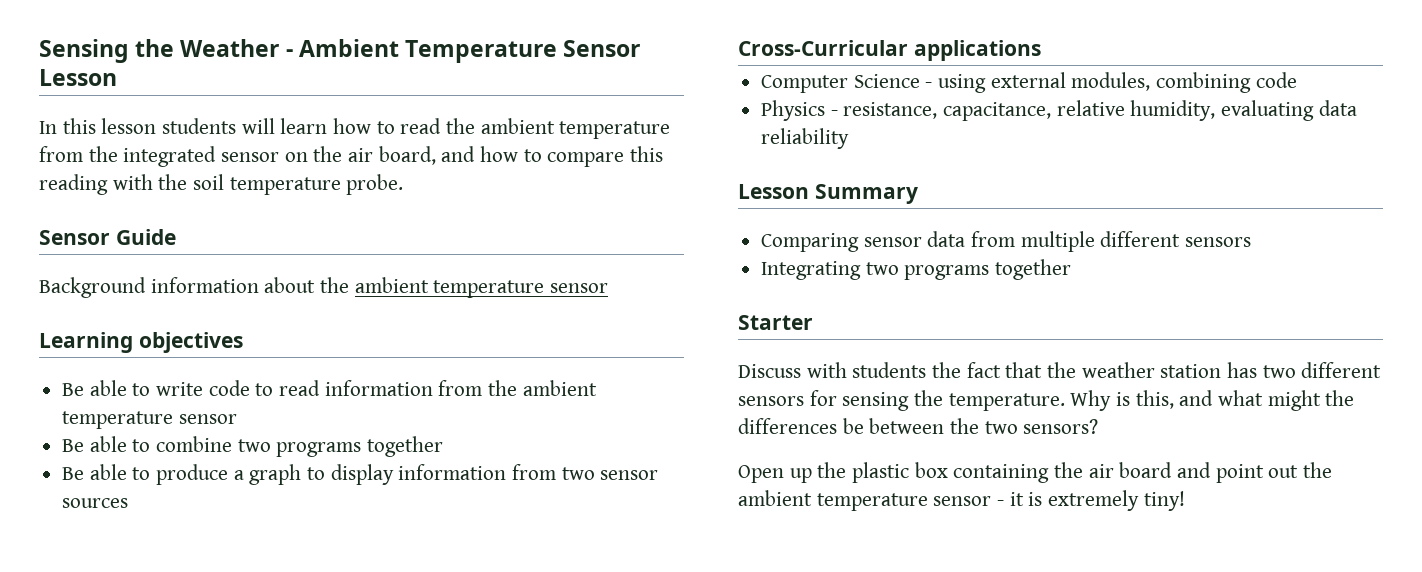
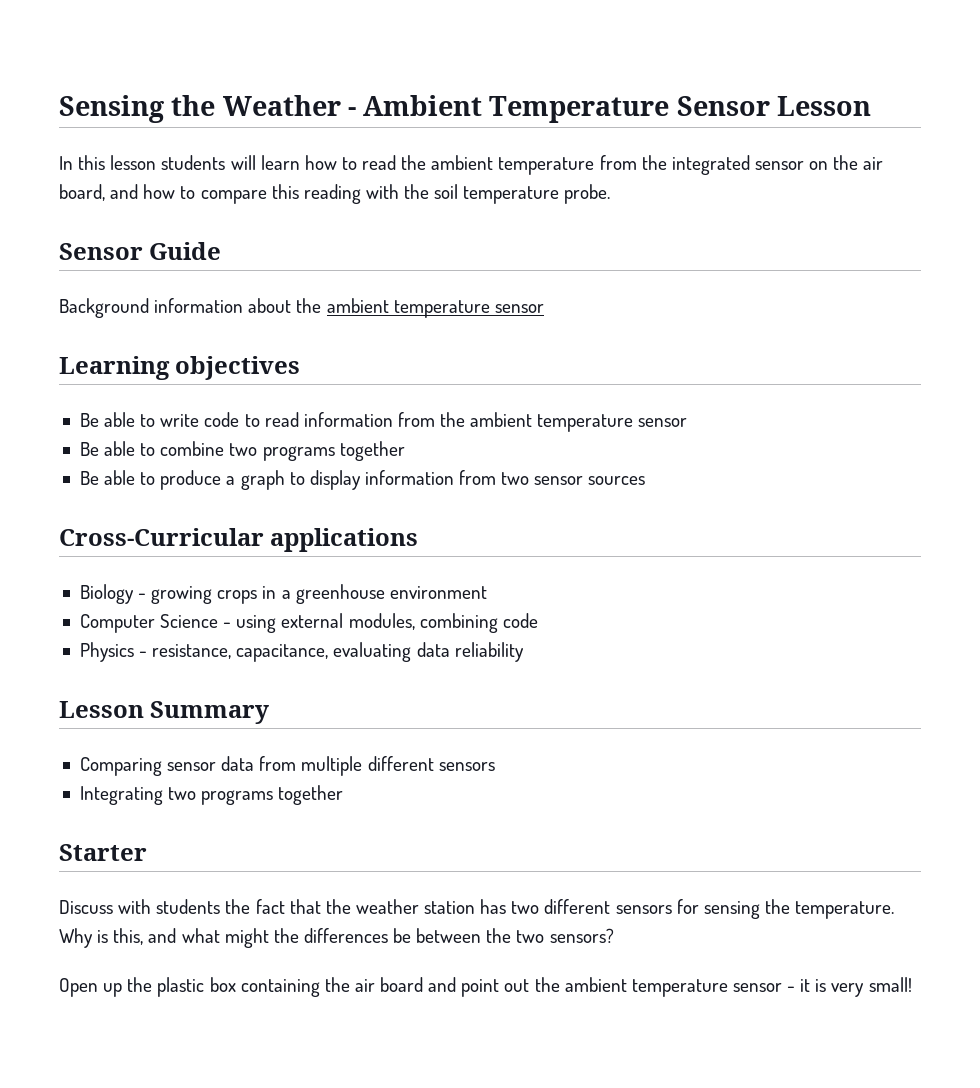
+ Biology - growing crops in a greenhouse environment
- Physics - resistance, capacitance, relative humidity, evaluating data reliability
+ Physics - resistance, capacitance, evaluating data reliability
- Open up the plastic box containing the air board and point out the ambient temperature sensor - it is extremely tiny!
+ Open up the plastic box containing the air board and point out the ambient temperature sensor - it is very small!

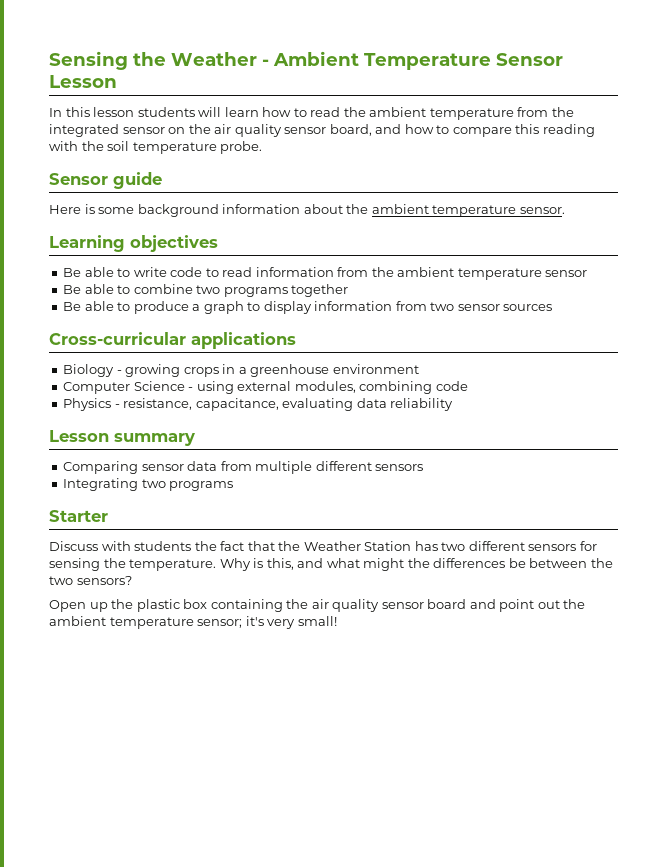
- In this lesson students will learn how to read the ambient temperature from the integrated sensor on the air board, and how to compare this reading with the soil temperature probe.
+ In this lesson students will learn how to read the ambient temperature from the integrated sensor on the air quality sensor board, and how to compare this reading with the soil temperature probe.
- Sensor Guide
- Background information about the ambient temperature sensor
+ Sensor guide
+ Here is some background information about the ambient temperature sensor.
- Cross-Curricular applications
+ Cross-curricular applications
- Lesson Summary
+ Lesson summary
- Integrating two programs together
+ Integrating two programs
- Discuss with students the fact that the weather station has two different sensors for sensing the temperature.
+ Discuss with students the fact that the Weather Station has two different sensors for sensing the temperature.
- Open up the plastic box containing the air board and point out the ambient temperature sensor - it is very small!
+ Open up the plastic box containing the air quality sensor board and point out the ambient temperature sensor; it's very small!

